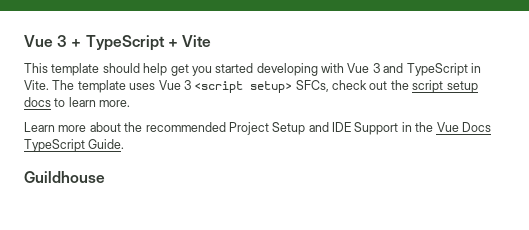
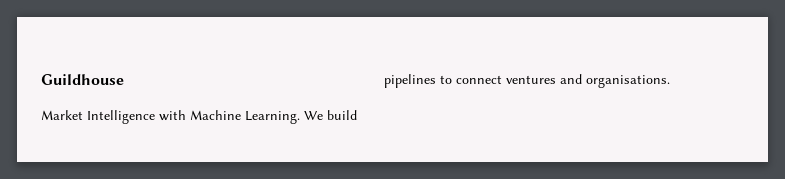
- Vue 3 + TypeScript + Vite
- This template should help get you started developing with Vue 3 and TypeScript in Vite. The template uses Vue 3 <script setup> SFCs, check out the script setup docs to learn more.
- Learn more about the recommended Project Setup and IDE Support in the Vue Docs TypeScript Guide.
  Guildhouse
+ Market Intelligence with Machine Learning. We build pipelines to connect ventures and organisations.

